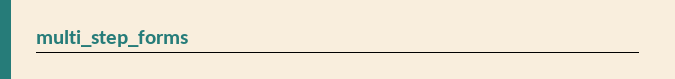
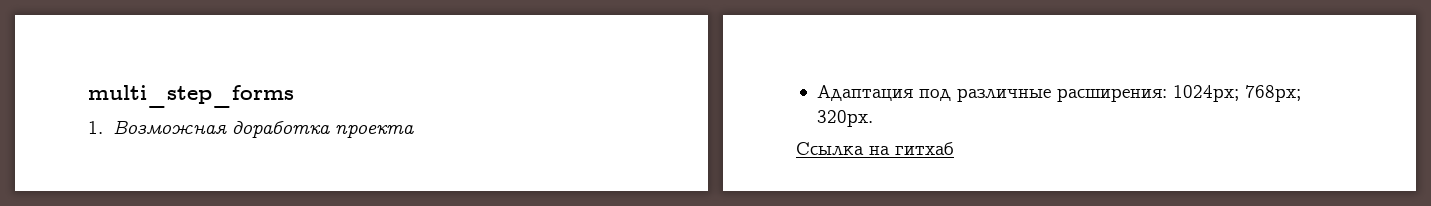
+ 1. Возможная доработка проекта
+ Адаптация под различные расширения: 1024px; 768px; 320px.
+ Ссылка на гитхаб

